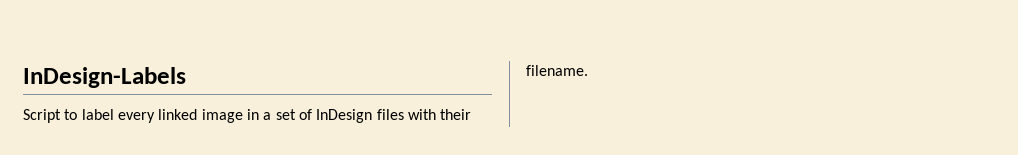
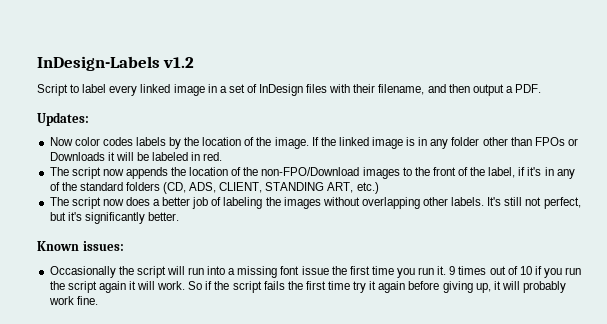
- InDesign-Labels
+ InDesign-Labels v1.2
- Script to label every linked image in a set of InDesign files with their filename.
+ Script to label every linked image in a set of InDesign files with their filename, and then output a PDF.
+ Updates:
+ Now color codes labels by the location of the image. If the linked image is in any folder other than FPOs or Downloads it will be labeled in red.
+ The script now appends the location of the non-FPO/Download images to the front of the label, if it's in any of the standard folders (CD, ADS, CLIENT, STANDING ART, etc.)
+ The script now does a better job of labeling the images without overlapping other labels. It's still not perfect, but it's significantly better.
+ Known issues:
+ Occasionally the script will run into a missing font issue the first time you run it. 9 times out of 10 if you run the script again it will work. So if the script fails the first time try it again before giving up, it will probably work fine.

